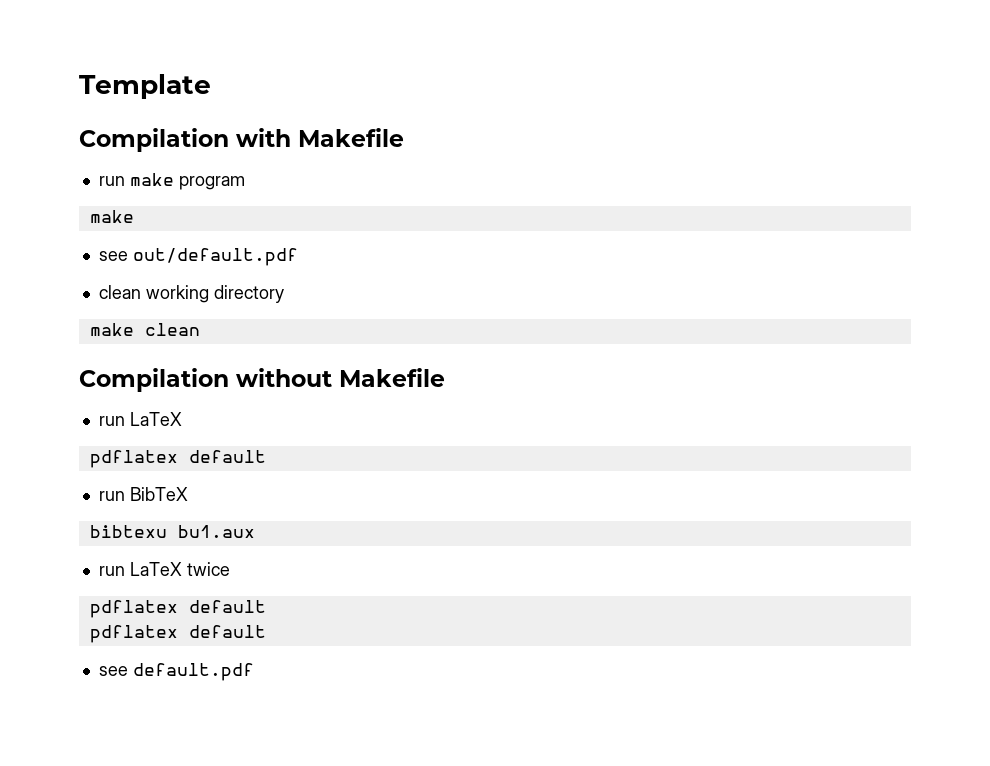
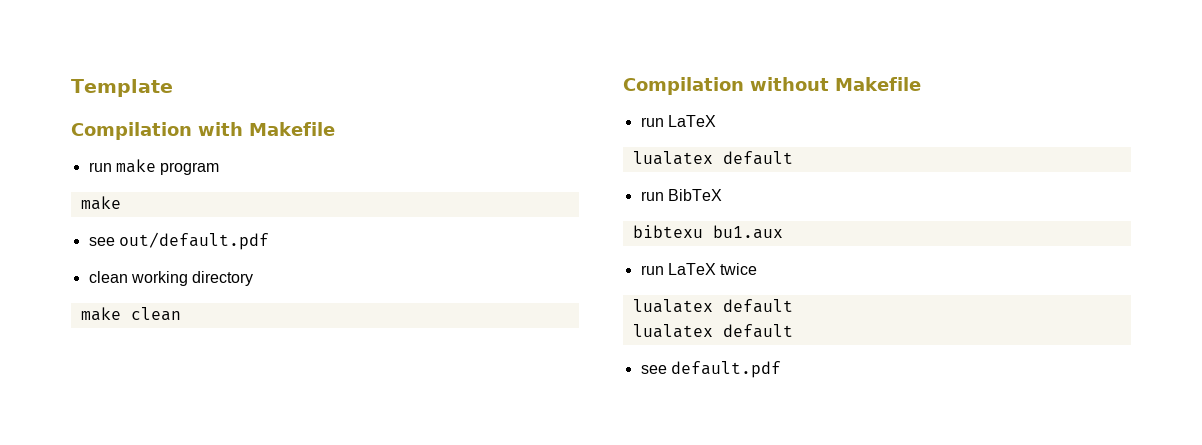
  Compilation without Makefile
  run LaTeX
- pdflatex default
+ lualatex default
  run LaTeX twice
- pdflatex default
- pdflatex default
+ lualatex default
+ lualatex default

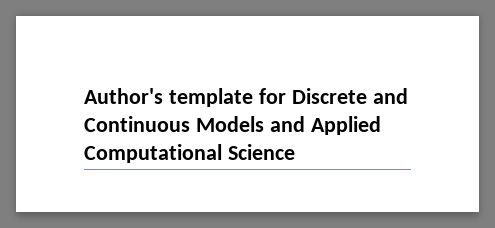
- Template
- Compilation with Makefile
- run make program
- make
- see out/default.pdf
- clean working directory
- make clean
- Compilation without Makefile
- run LaTeX
- lualatex default
- run BibTeX
- bibtexu bu1.aux
- run LaTeX twice
- lualatex default
- lualatex default
- see default.pdf
+ Author's template for Discrete and Continuous Models and Applied Computational Science

